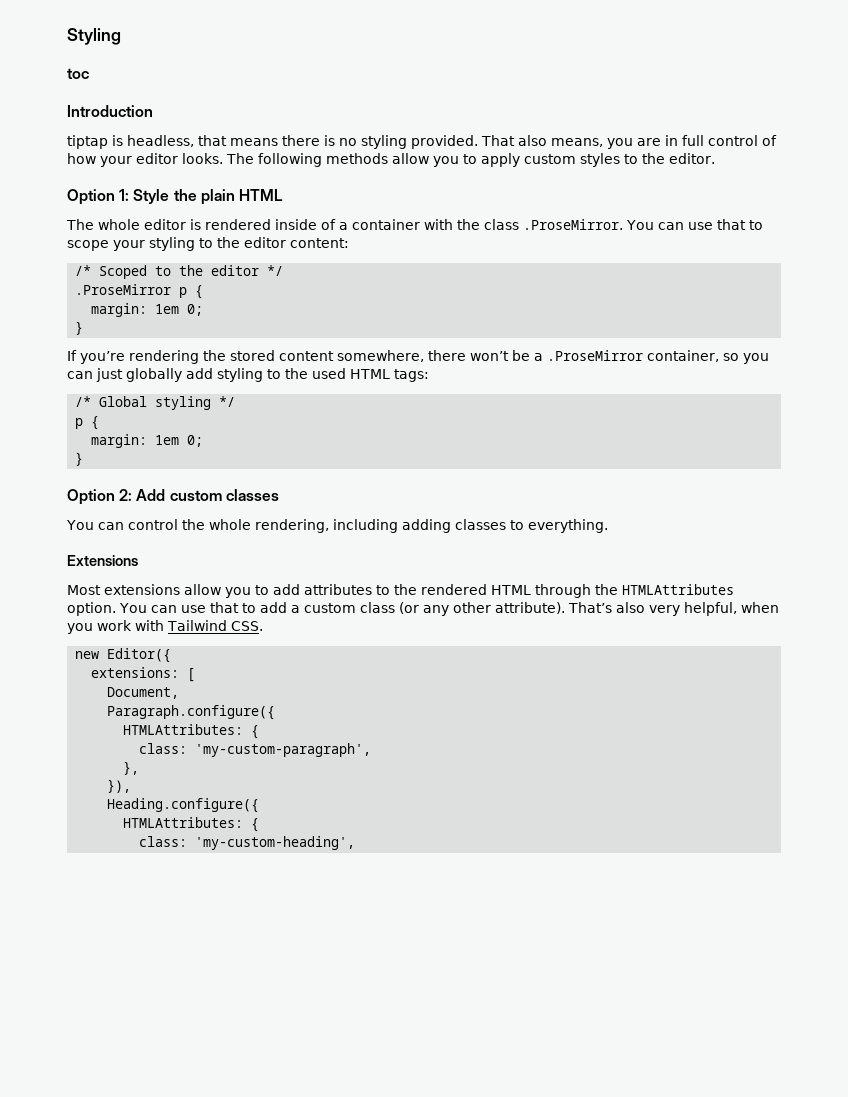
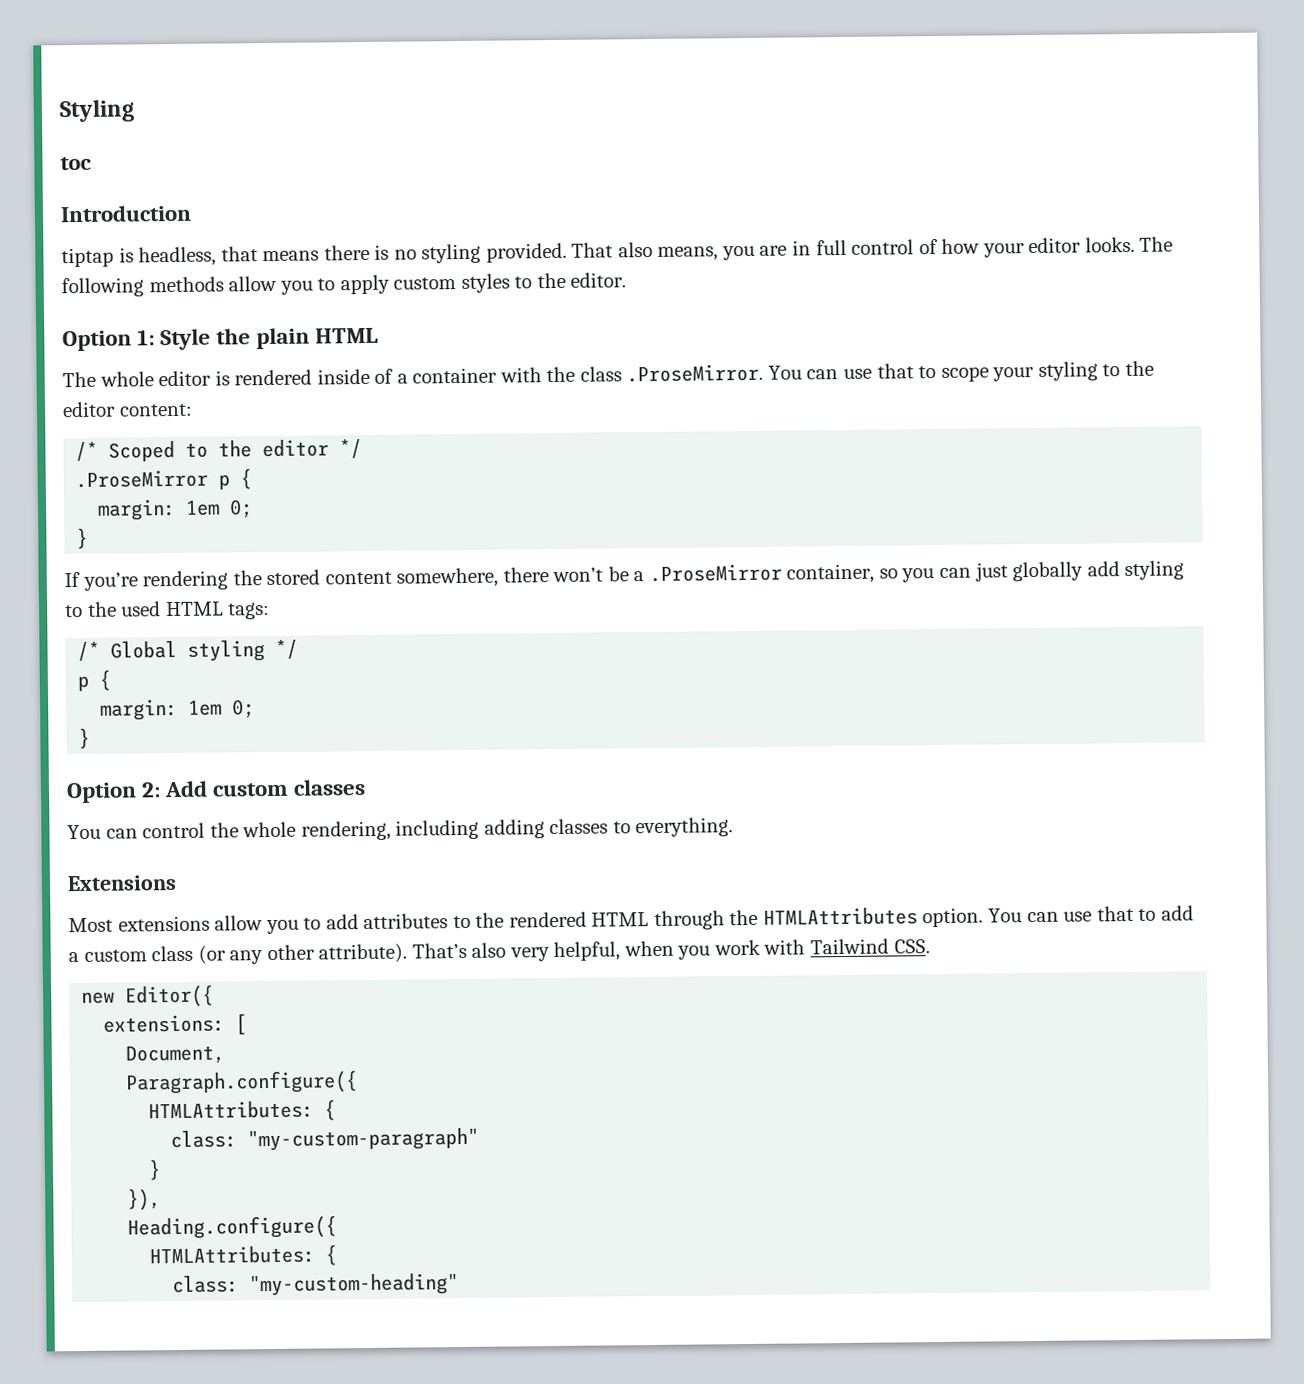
- class: 'my-custom-paragraph',
- },
+ class: "my-custom-paragraph"
+ }
- class: 'my-custom-heading',
+ class: "my-custom-heading"

